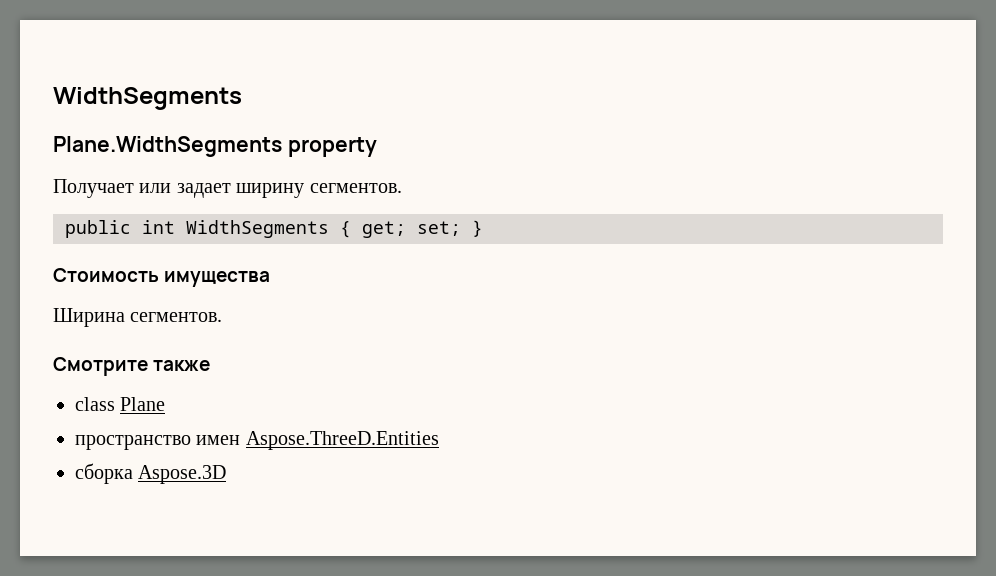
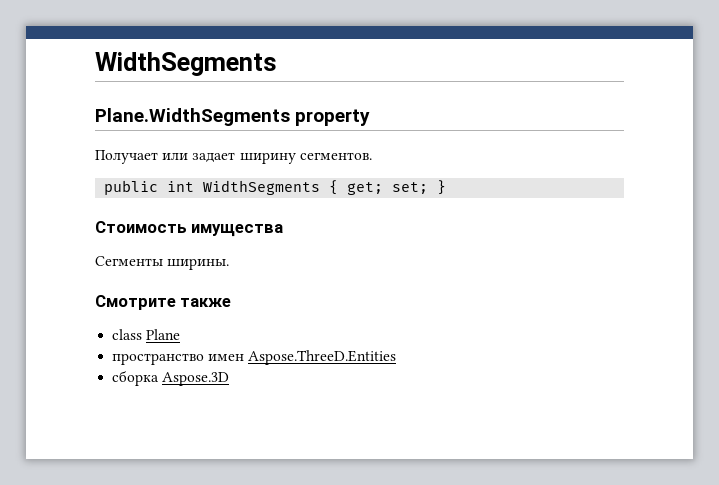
- Ширина сегментов.
+ Сегменты ширины.

